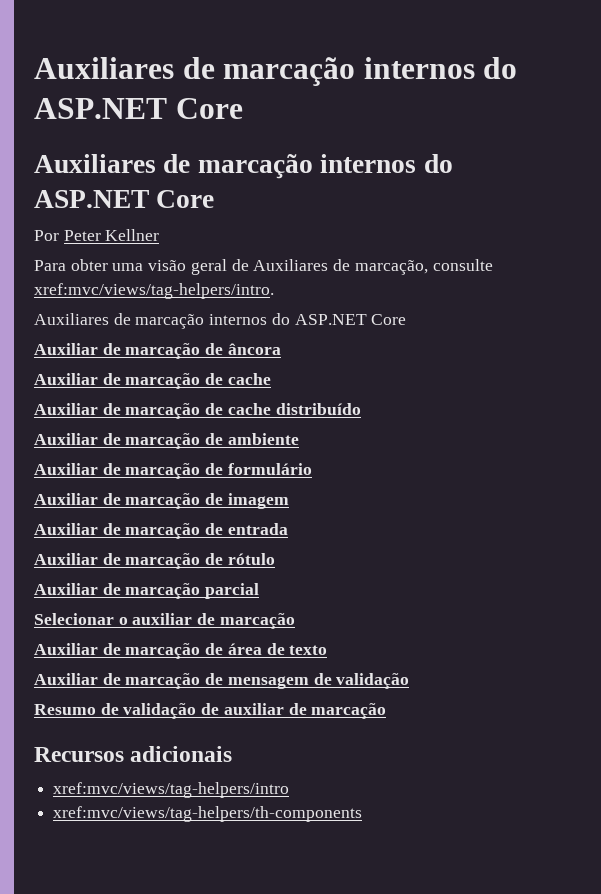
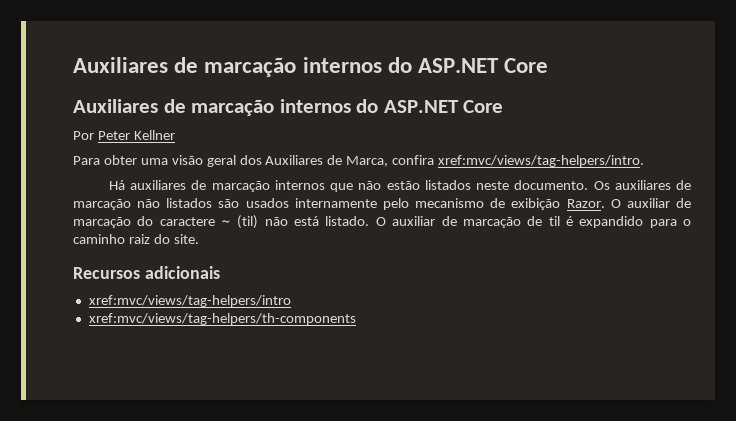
- Para obter uma visão geral de Auxiliares de marcação, consulte xref:mvc/views/tag-helpers/intro.
- Auxiliares de marcação internos do ASP.NET Core
- Auxiliar de marcação de âncora
- Auxiliar de marcação de cache
- Auxiliar de marcação de cache distribuído
- Auxiliar de marcação de ambiente
- Auxiliar de marcação de formulário
- Auxiliar de marcação de imagem
- Auxiliar de marcação de entrada
- Auxiliar de marcação de rótulo
- Auxiliar de marcação parcial
- Selecionar o auxiliar de marcação
- Auxiliar de marcação de área de texto
- Auxiliar de marcação de mensagem de validação
- Resumo de validação de auxiliar de marcação
+ Para obter uma visão geral dos Auxiliares de Marca, confira xref:mvc/views/tag-helpers/intro.
+ Há auxiliares de marcação internos que não estão listados neste documento. Os auxiliares de marcação não listados são usados internamente pelo mecanismo de exibição Razor. O auxiliar de marcação do caractere ~ (til) não está listado. O auxiliar de marcação de til é expandido para o caminho raiz do site.

